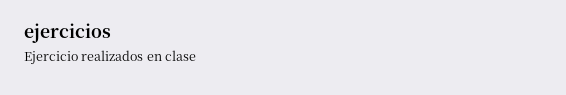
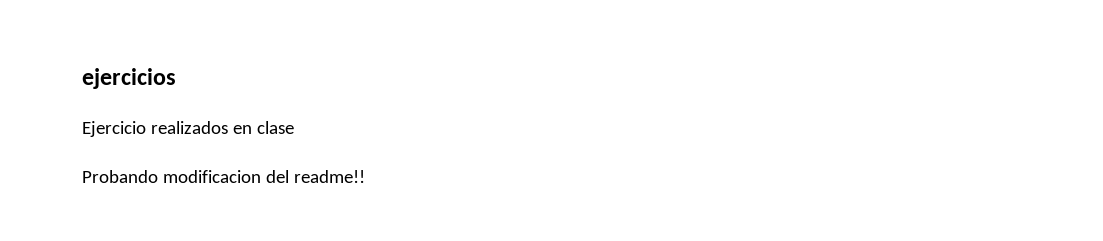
+ Probando modificacion del readme!!

